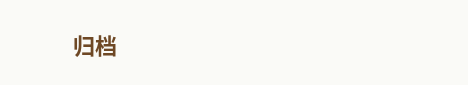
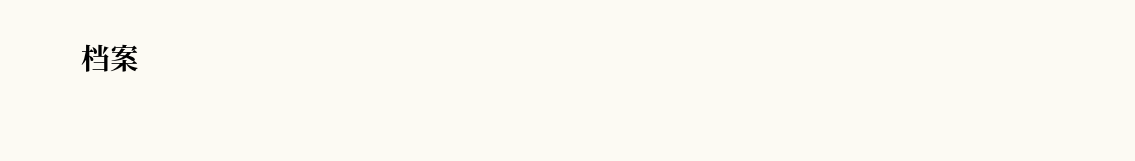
- 归档
+ 档案

